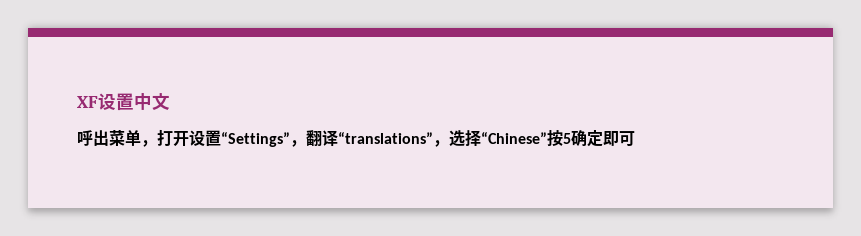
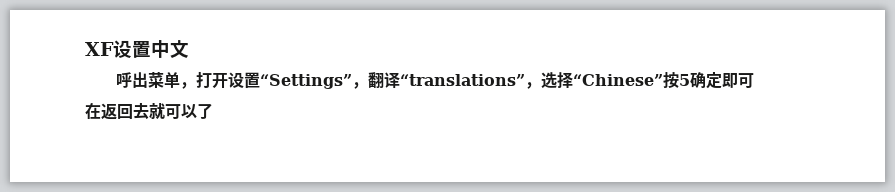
+ 在返回去就可以了

